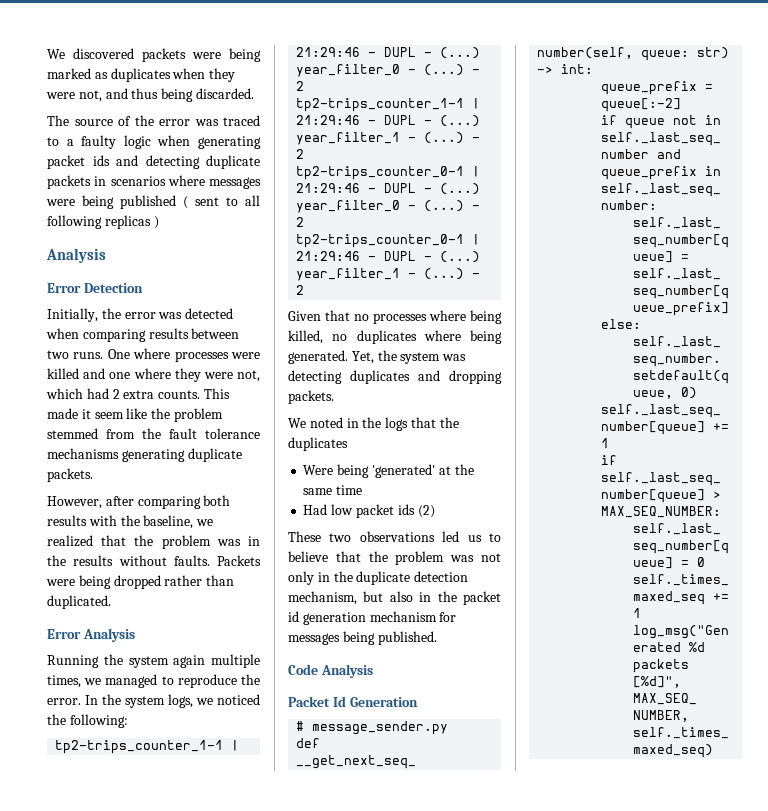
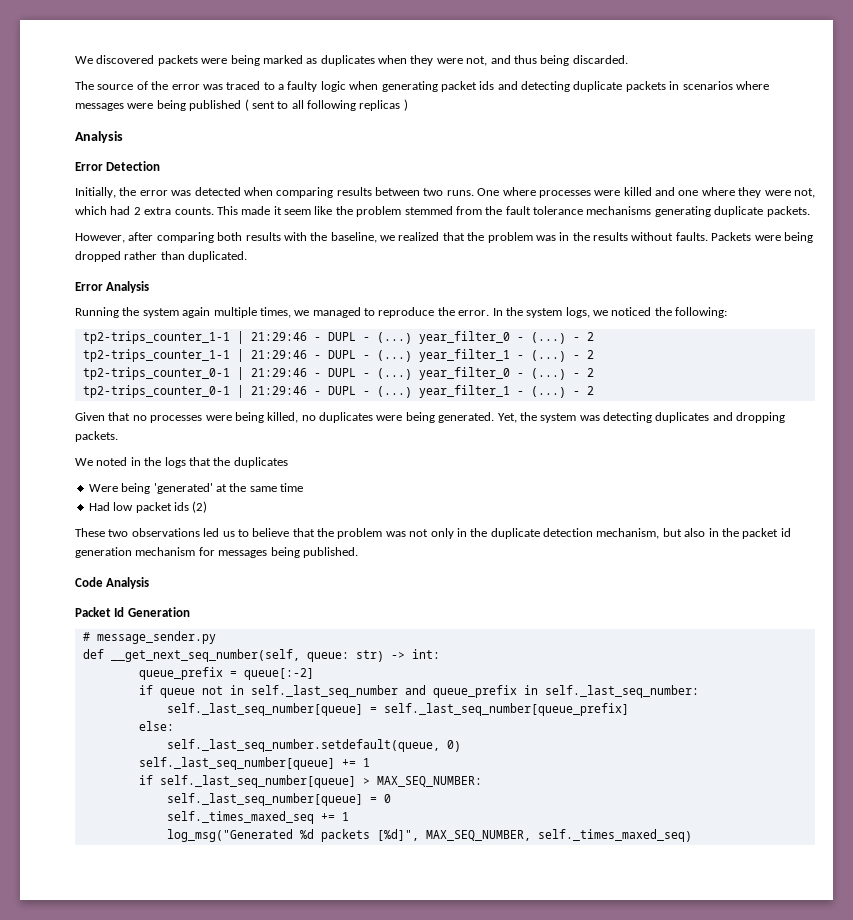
- Given that no processes where being killed, no duplicates where being generated.
+ Given that no processes were being killed, no duplicates were being generated.

